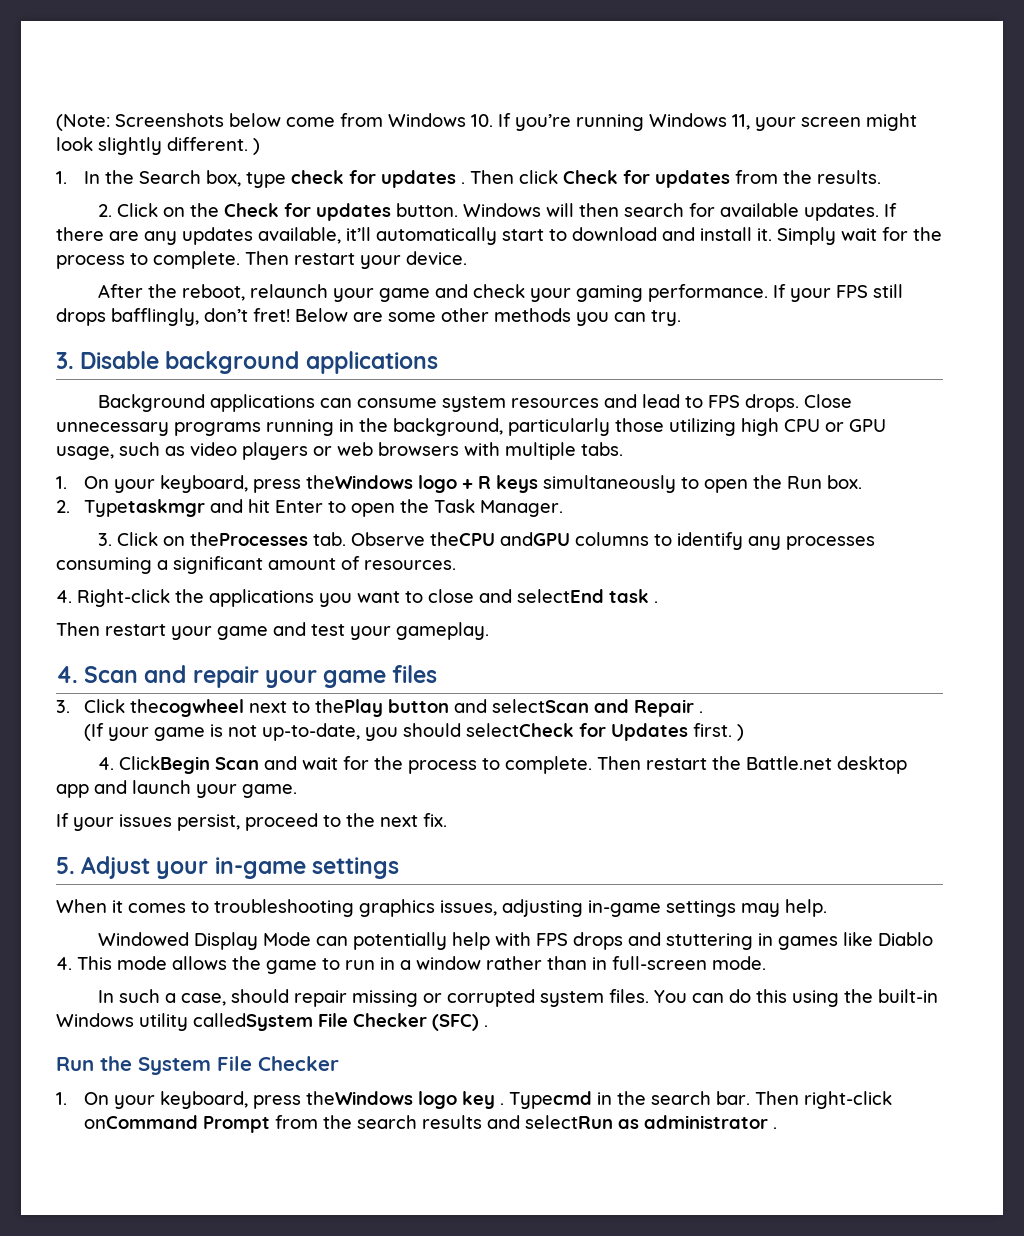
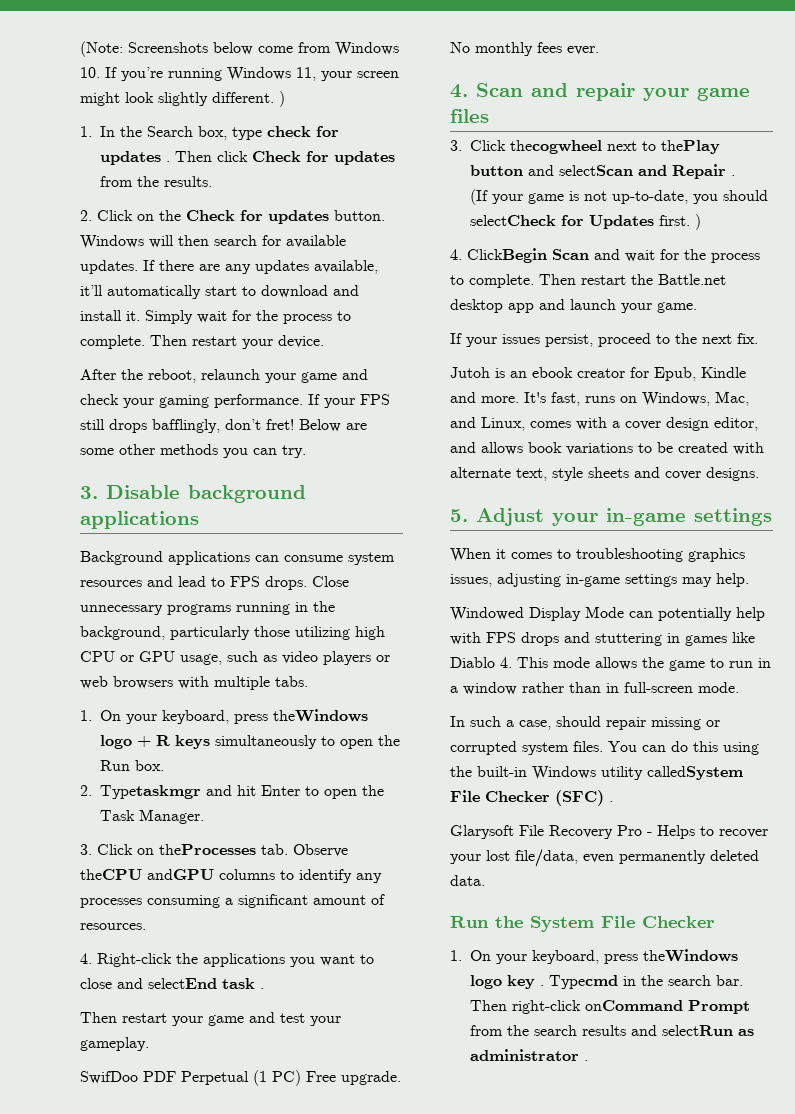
+ SwifDoo PDF Perpetual (1 PC) Free upgrade. No monthly fees ever.
+ Jutoh is an ebook creator for Epub, Kindle and more. It's fast, runs on Windows, Mac, and Linux, comes with a cover design editor, and allows book variations to be created with alternate text, style sheets and cover designs.
+ Glarysoft File Recovery Pro - Helps to recover your lost file/data, even permanently deleted data.

